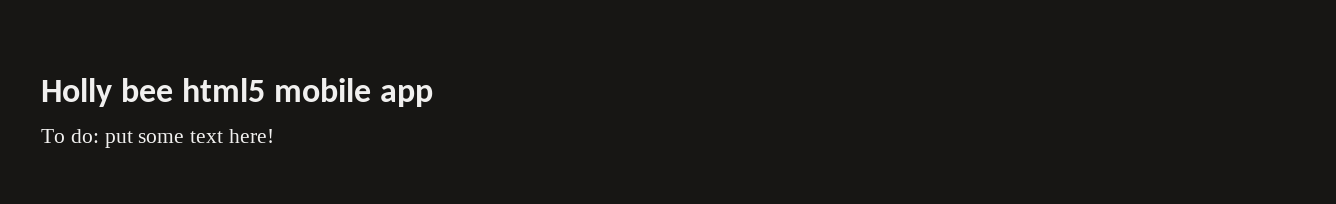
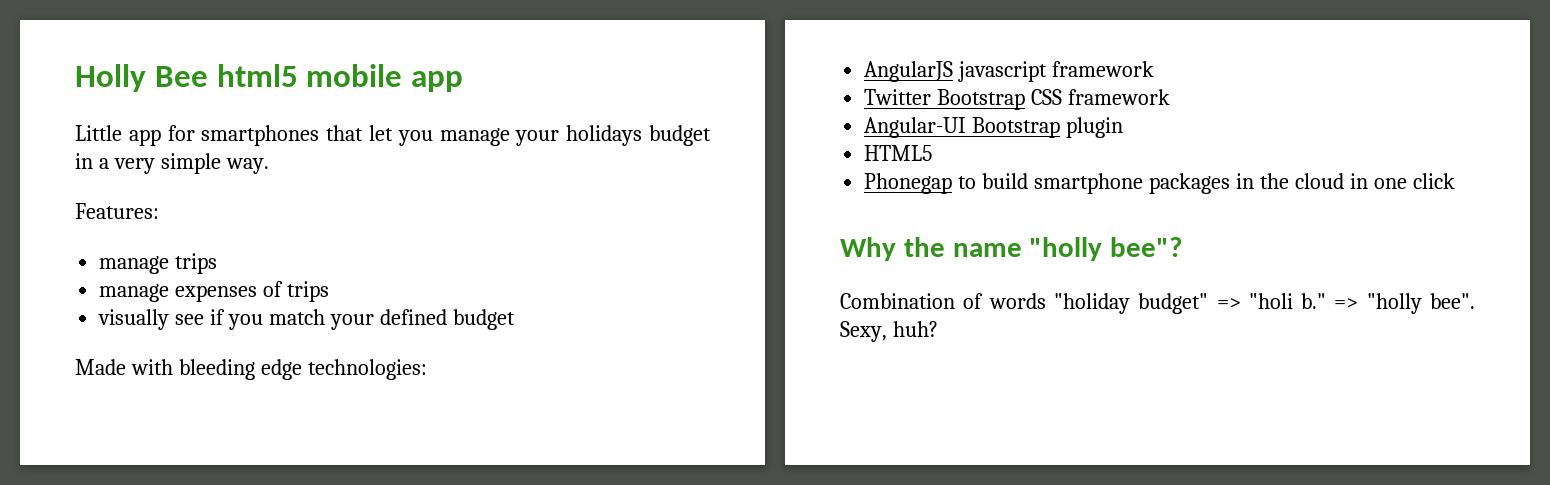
- Holly bee html5 mobile app
+ Holly Bee html5 mobile app
- To do: put some text here!
+ Little app for smartphones that let you manage your holidays budget in a very simple way.
+ Features:
+ manage trips
+ manage expenses of trips
+ visually see if you match your defined budget
+ Made with bleeding edge technologies:
+ AngularJS javascript framework
+ Twitter Bootstrap CSS framework
+ Angular-UI Bootstrap plugin
+ HTML5
+ Phonegap to build smartphone packages in the cloud in one click
+ Why the name "holly bee"?
+ Combination of words "holiday budget" => "holi b." => "holly bee". Sexy, huh?

